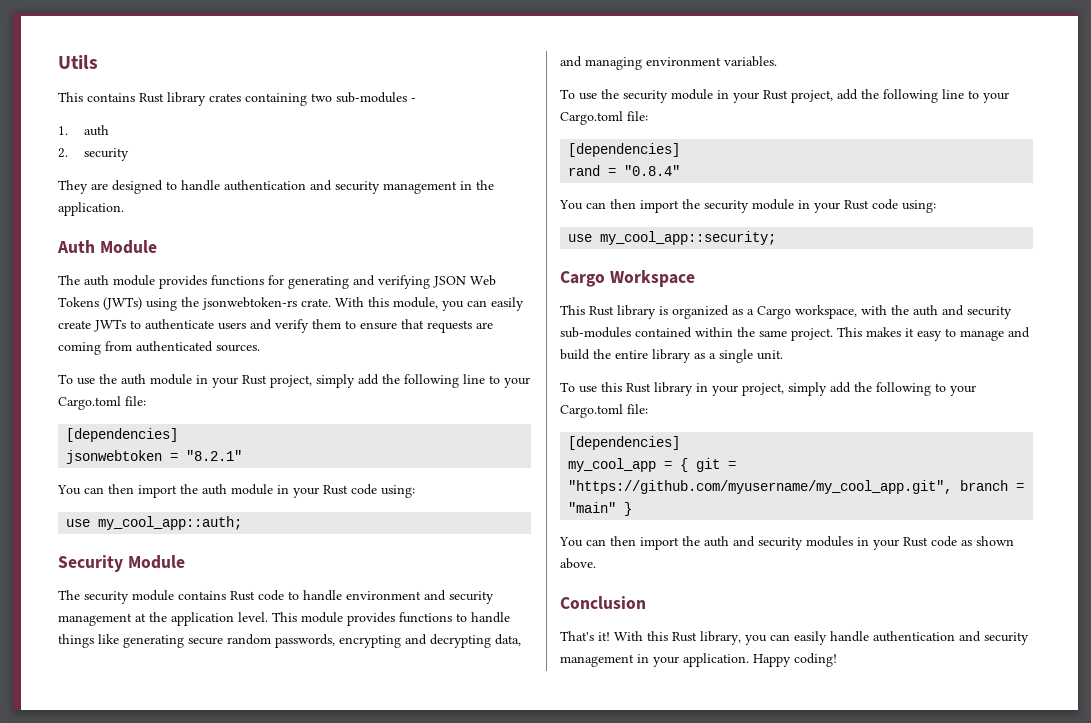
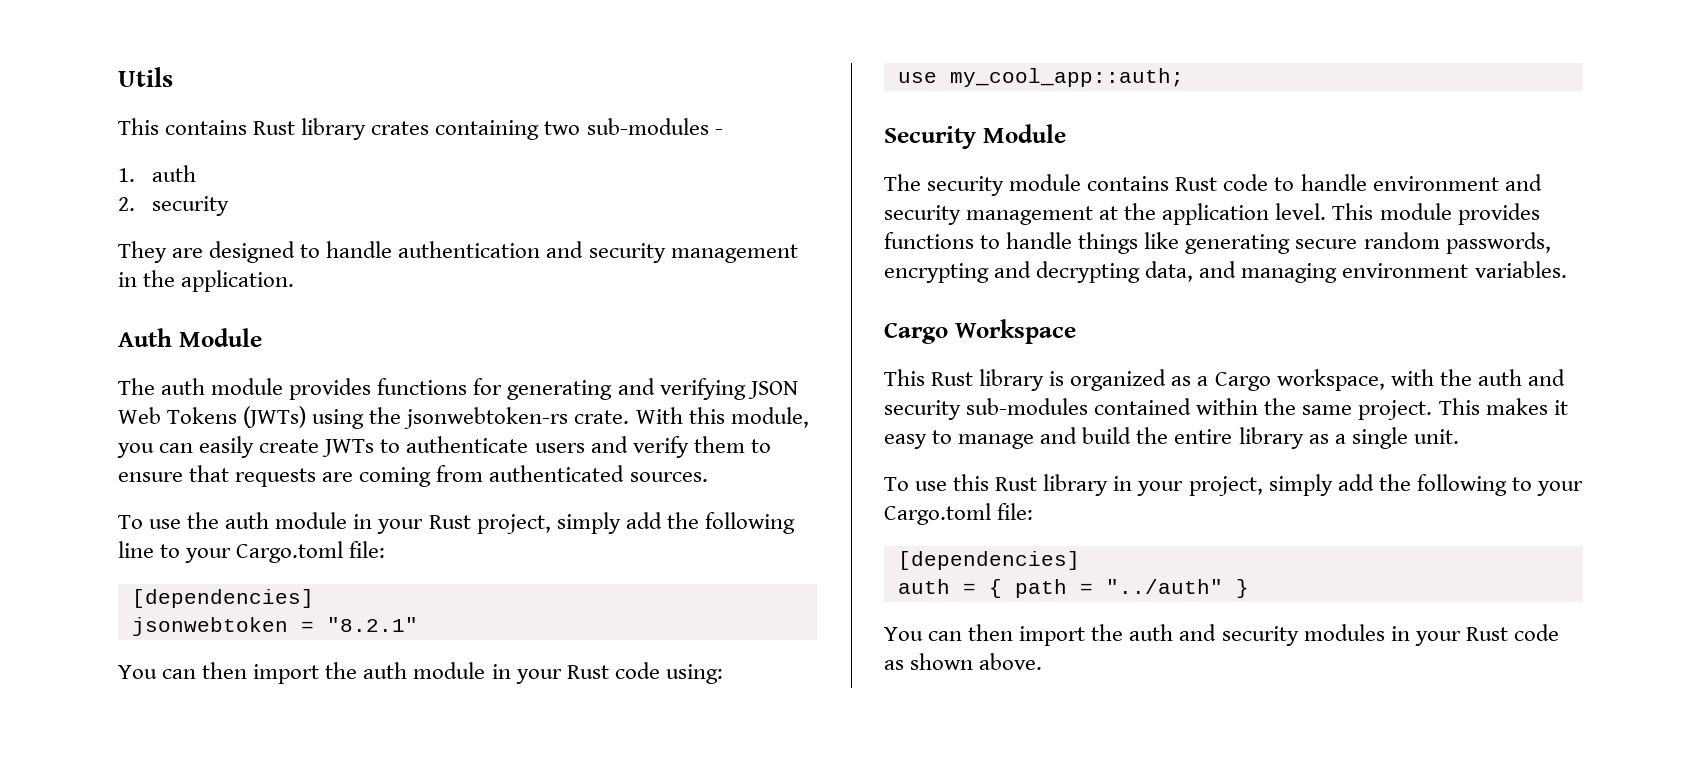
- To use the security module in your Rust project, add the following line to your Cargo.toml file:
- [dependencies]
- rand = "0.8.4"
- You can then import the security module in your Rust code using:
- use my_cool_app::security;
- my_cool_app = { git = "https://github.com/myusername/my_cool_app.git", branch = "main" }
+ auth = { path = "../auth" }
- Conclusion
- That's it! With this Rust library, you can easily handle authentication and security management in your application. Happy coding!

